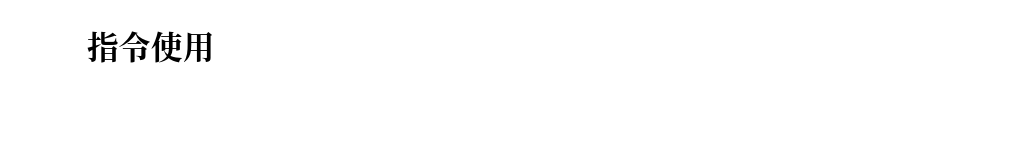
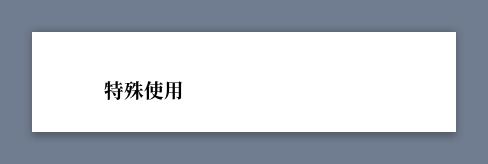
- 指令使用
+ 特殊使用

